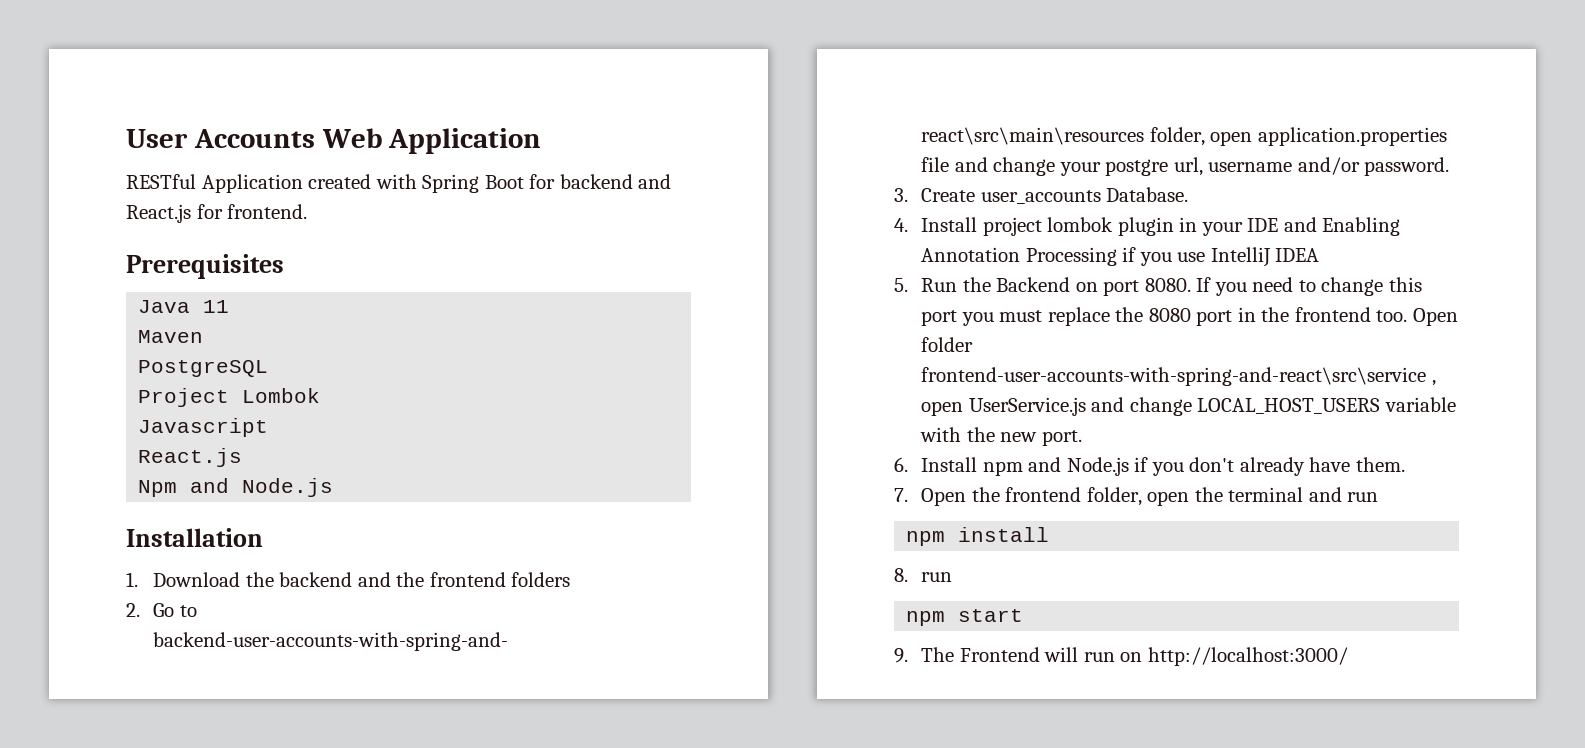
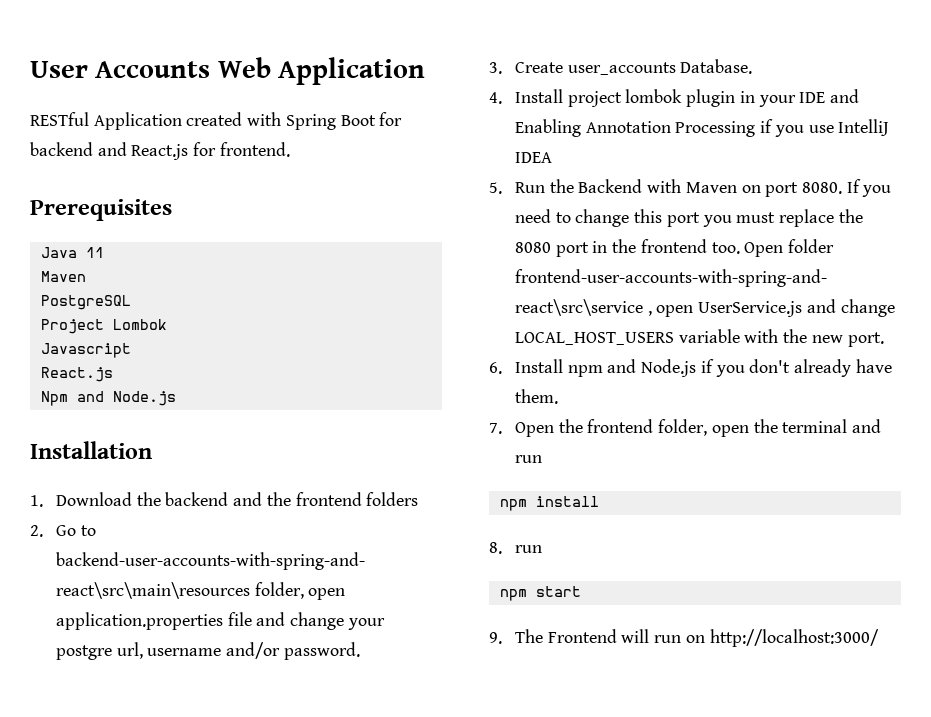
- 5. Run the Backend on port 8080.
+ 5. Run the Backend with Maven on port 8080.

